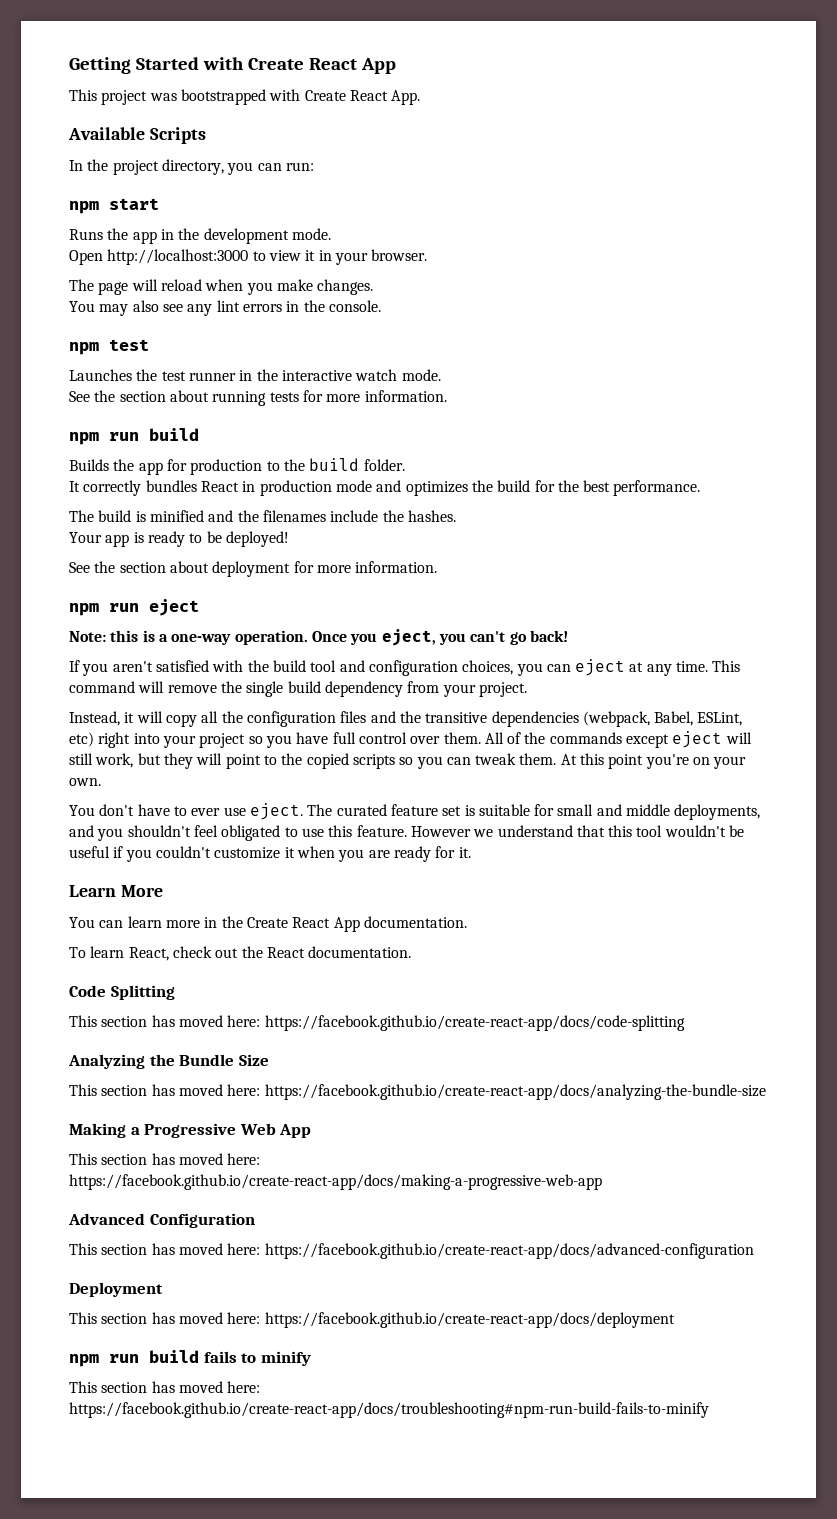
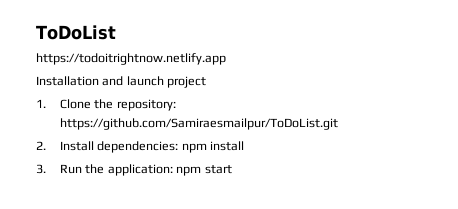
- Getting Started with Create React App
- This project was bootstrapped with Create React App.
- Available Scripts
- In the project directory, you can run:
- npm start
- Runs the app in the development mode.
- Open http://localhost:3000 to view it in your browser.
- The page will reload when you make changes.
- You may also see any lint errors in the console.
- npm test
- Launches the test runner in the interactive watch mode.
- See the section about running tests for more information.
- npm run build
- Builds the app for production to the build folder.
- It correctly bundles React in production mode and optimizes the build for the best performance.
- The build is minified and the filenames include the hashes.
- Your app is ready to be deployed!
- See the section about deployment for more information.
- npm run eject
- Note: this is a one-way operation. Once you eject, you can't go back!
- If you aren't satisfied with the build tool and configuration choices, you can eject at any time. This command will remove the single build dependency from your project.
- Instead, it will copy all the configuration files and the transitive dependencies (webpack, Babel, ESLint, etc) right into your project so you have full control over them. All of the commands except eject will still work, but they will point to the copied scripts so you can tweak them. At this point you're on your own.
- You don't have to ever use eject. The curated feature set is suitable for small and middle deployments, and you shouldn't feel obligated to use this feature. However we understand that this tool wouldn't be useful if you couldn't customize it when you are ready for it.
- Learn More
- You can learn more in the Create React App documentation.
- To learn React, check out the React documentation.
- Code Splitting
- This section has moved here: https://facebook.github.io/create-react-app/docs/code-splitting
- Analyzing the Bundle Size
- This section has moved here: https://facebook.github.io/create-react-app/docs/analyzing-the-bundle-size
- Making a Progressive Web App
- This section has moved here: https://facebook.github.io/create-react-app/docs/making-a-progressive-web-app
- Advanced Configuration
- This section has moved here: https://facebook.github.io/create-react-app/docs/advanced-configuration
- Deployment
- This section has moved here: https://facebook.github.io/create-react-app/docs/deployment
- npm run build fails to minify
- This section has moved here: https://facebook.github.io/create-react-app/docs/troubleshooting#npm-run-build-fails-to-minify
+ ToDoList
+ https://todoitrightnow.netlify.app
+ Installation and launch project
+ 1. Clone the repository: https://github.com/Samiraesmailpur/ToDoList.git
+ 2. Install dependencies: npm install
+ 3. Run the application: npm start

